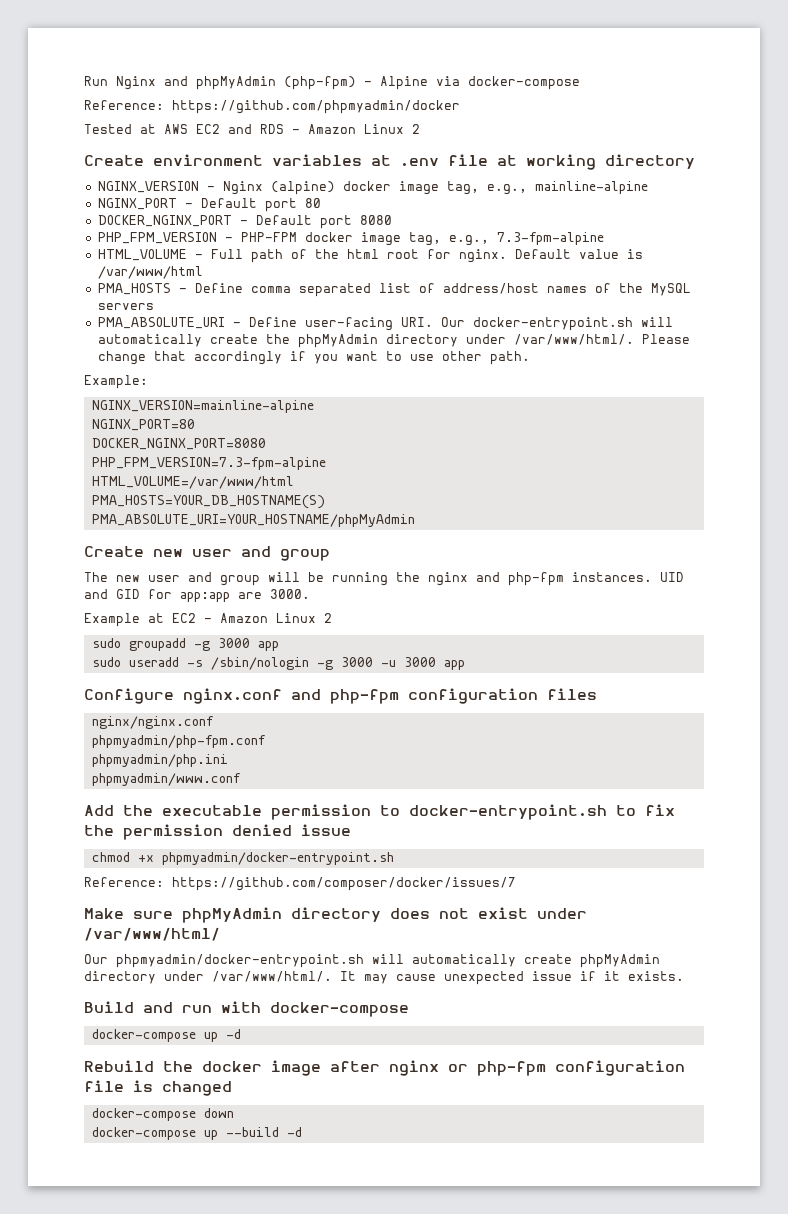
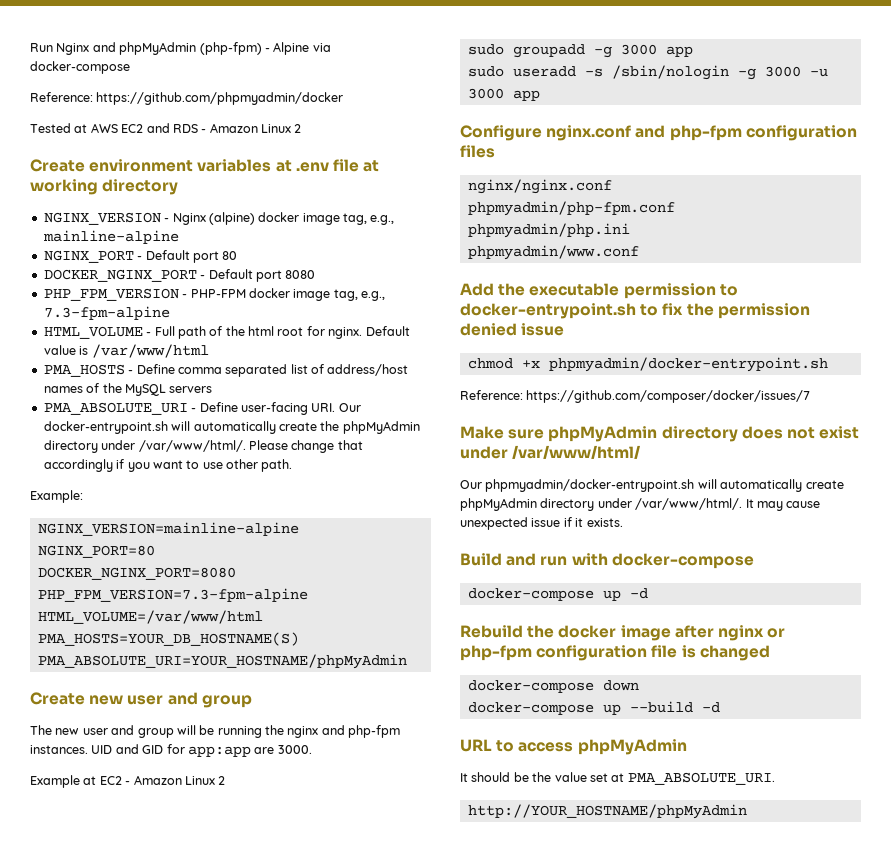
+ URL to access phpMyAdmin
+ It should be the value set at PMA_ABSOLUTE_URI.
+ http://YOUR_HOSTNAME/phpMyAdmin

